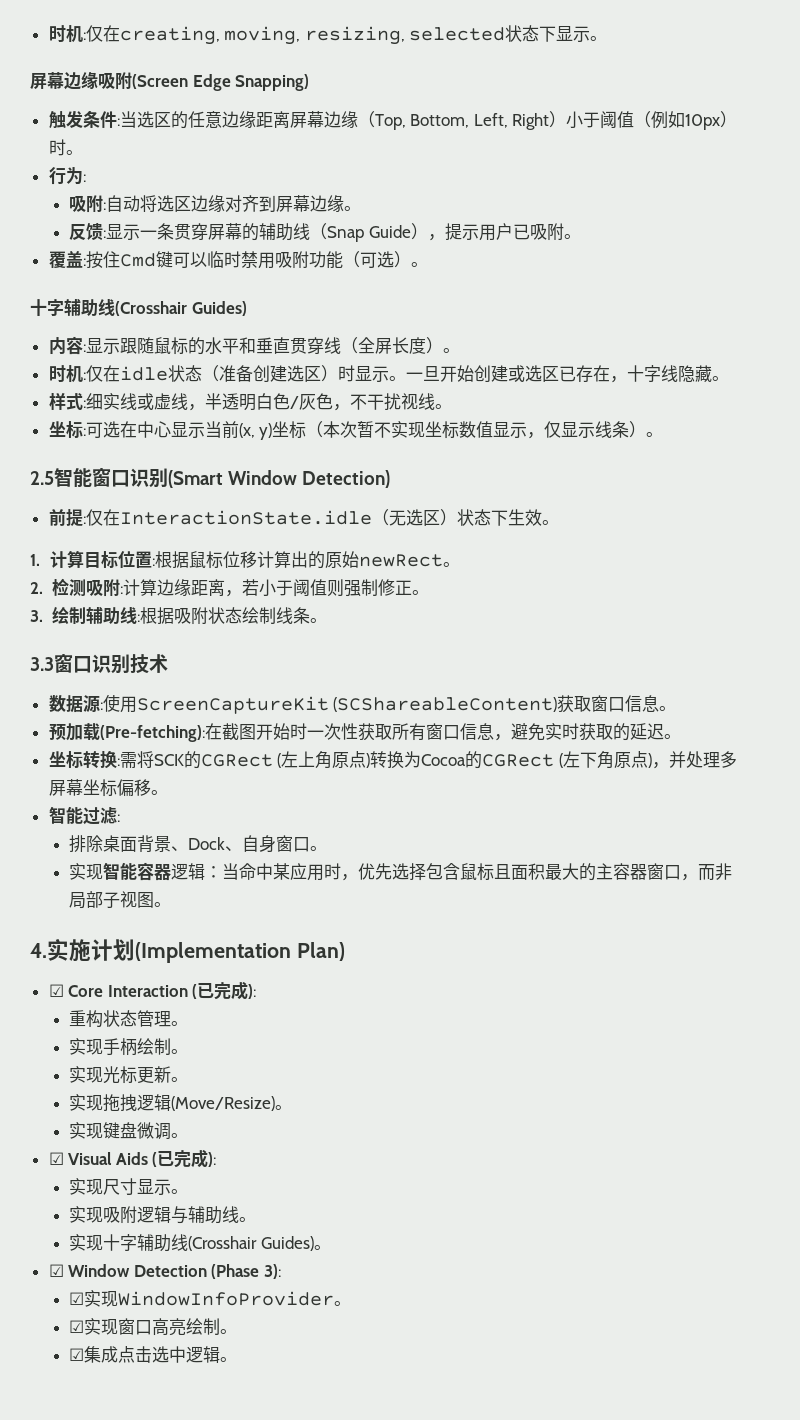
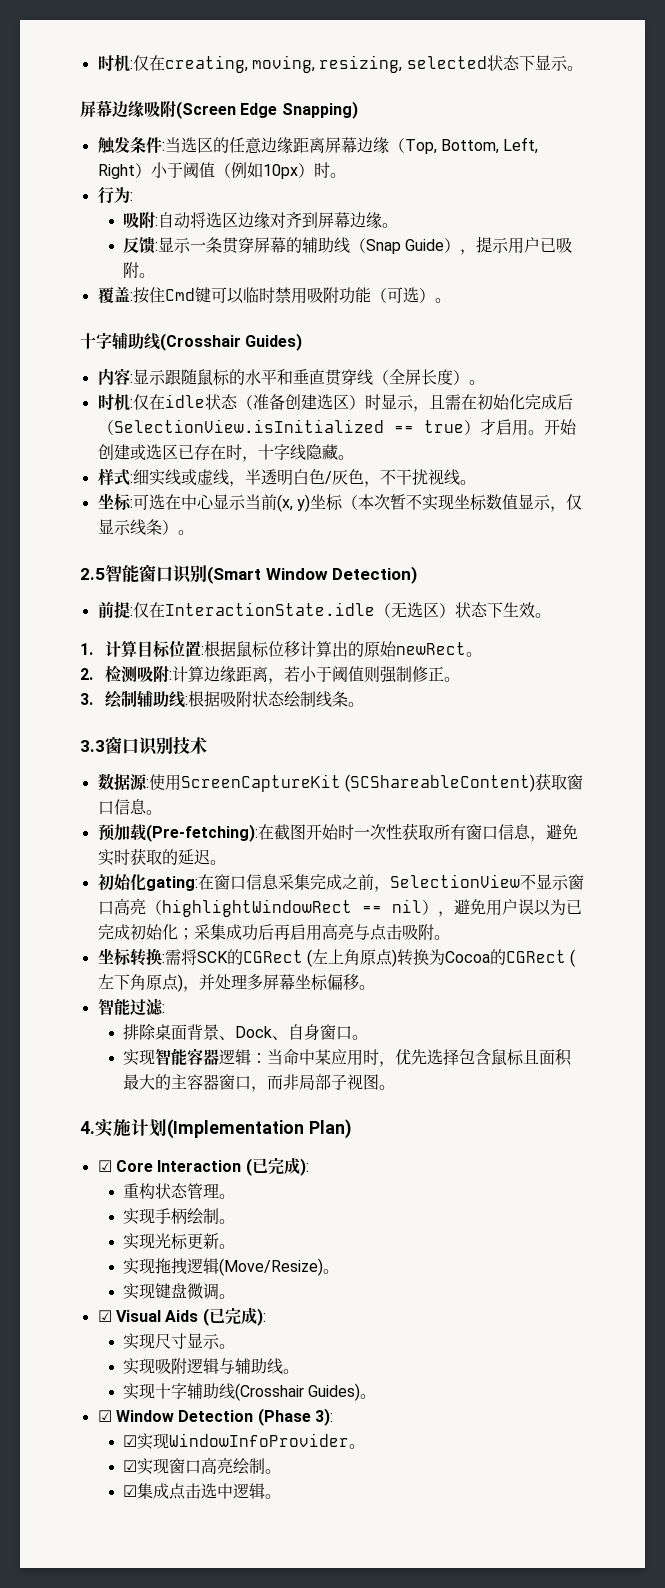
- 时机:仅在idle状态（准备创建选区）时显示。一旦开始创建或选区已存在，十字线隐藏。
+ 时机:仅在idle状态（准备创建选区）时显示，且需在初始化完成后（SelectionView.isInitialized == true）才启用。开始创建或选区已存在时，十字线隐藏。
+ 初始化gating:在窗口信息采集完成之前，SelectionView不显示窗口高亮（highlightWindowRect == nil），避免用户误以为已完成初始化；采集成功后再启用高亮与点击吸附。

